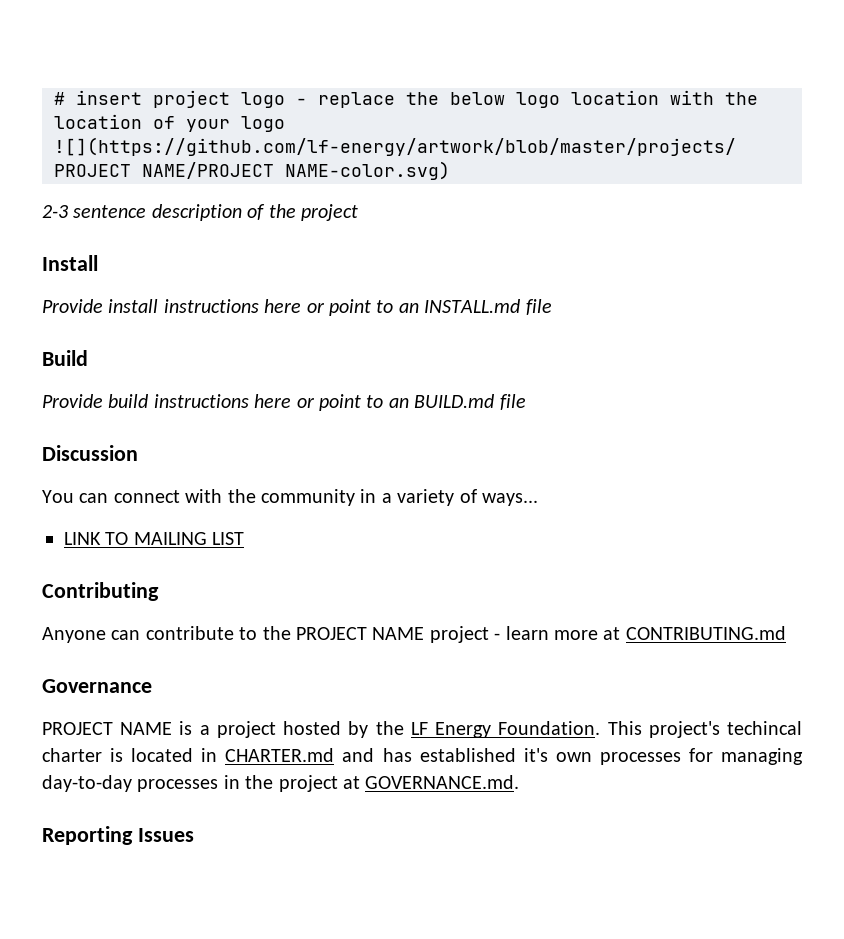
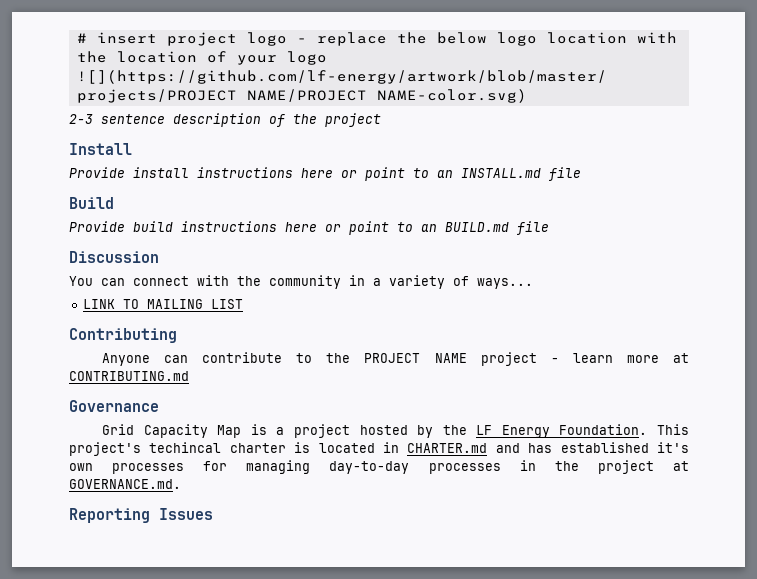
- PROJECT NAME is a project hosted by the LF Energy Foundation.
+ Grid Capacity Map is a project hosted by the LF Energy Foundation.

